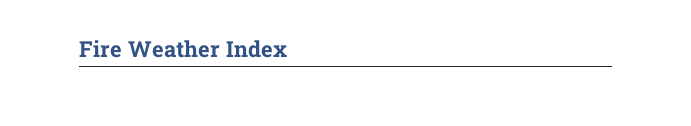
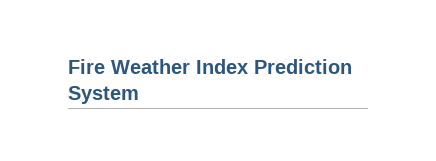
- Fire Weather Index
+ Fire Weather Index Prediction System

